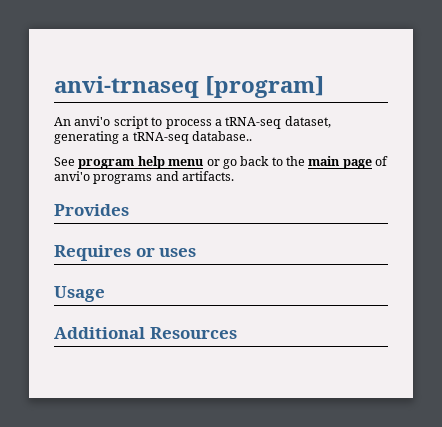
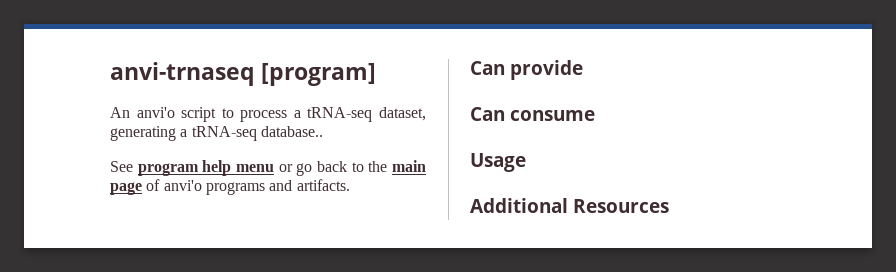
- Provides
- Requires or uses
+ Can provide
+ Can consume

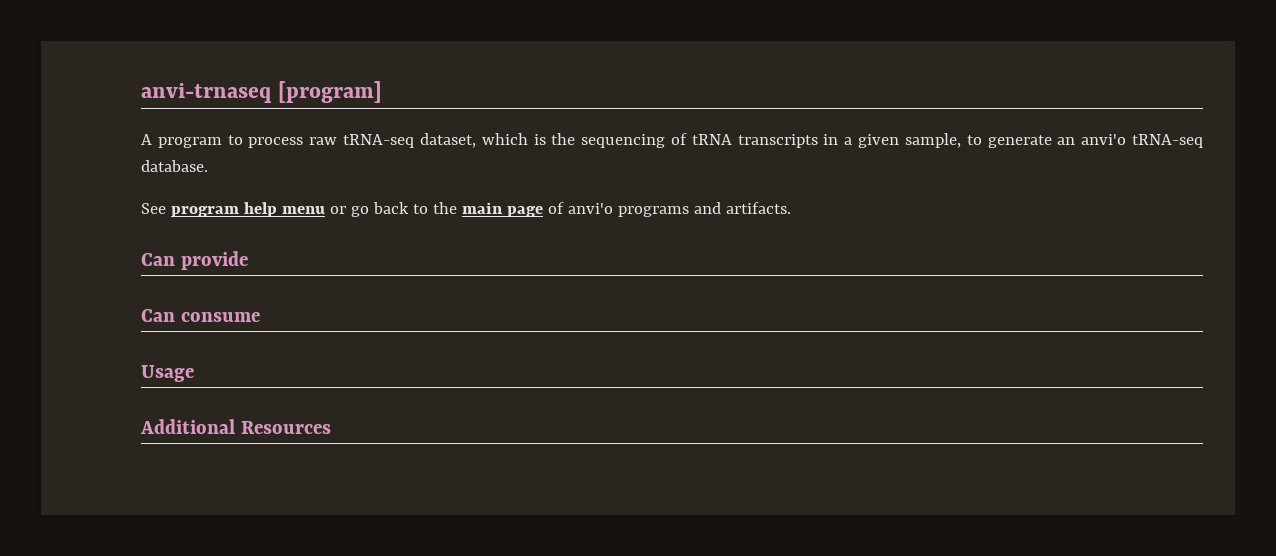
- An anvi'o script to process a tRNA-seq dataset, generating a tRNA-seq database..
+ A program to process raw tRNA-seq dataset, which is the sequencing of tRNA transcripts in a given sample, to generate an anvi'o tRNA-seq database.

